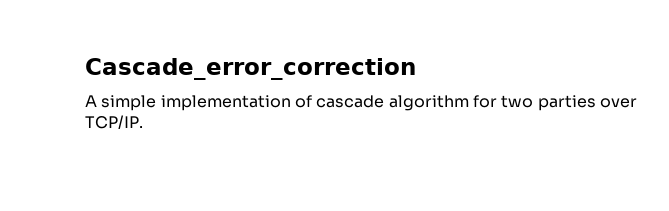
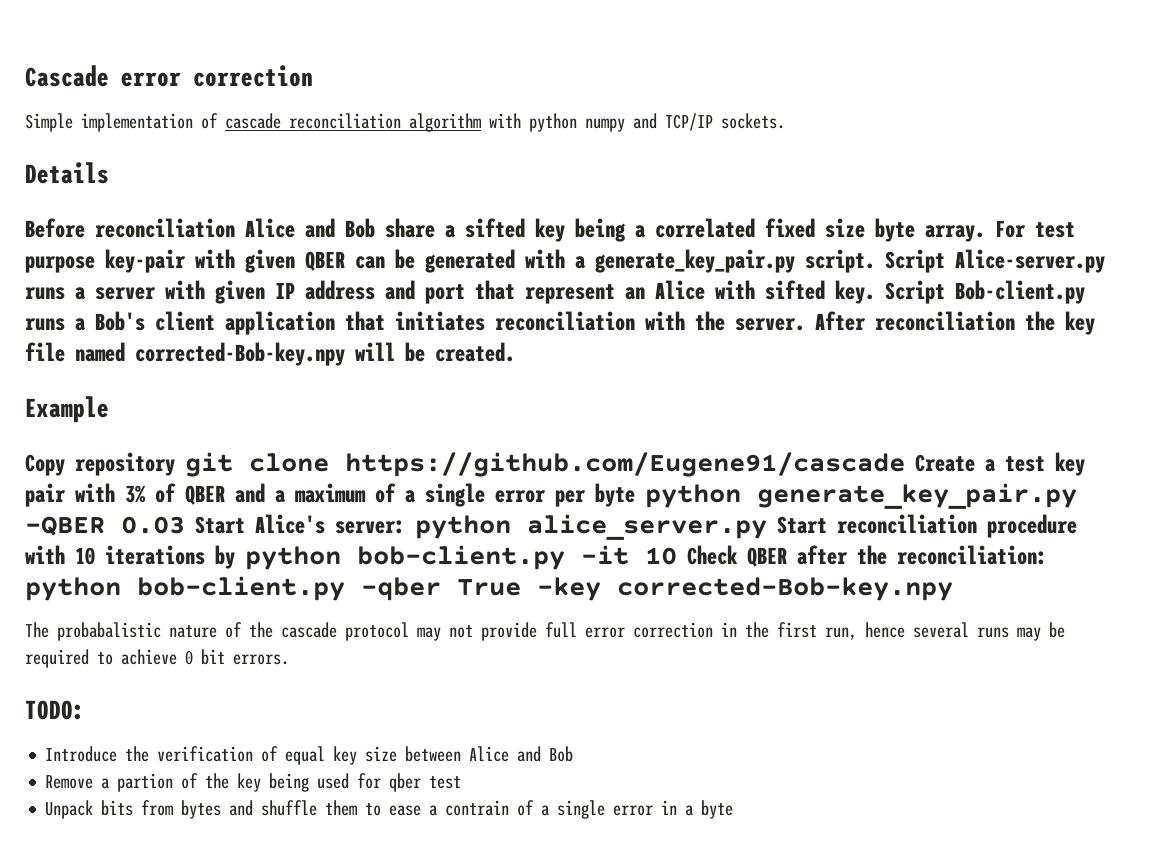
- Cascade_error_correction
- A simple implementation of cascade algorithm for two parties over TCP/IP.
+ Cascade error correction
+ Simple implementation of cascade reconciliation algorithm with python numpy and TCP/IP sockets.
+ Details
+ Before reconciliation Alice and Bob share a sifted key being a correlated fixed size byte array. For test purpose key-pair with given QBER can be generated with a generate_key_pair.py script. Script Alice-server.py runs a server with given IP address and port that represent an Alice with sifted key. Script Bob-client.py runs a Bob's client application that initiates reconciliation with the server. After reconciliation the key file named corrected-Bob-key.npy will be created.
+ Example
+ Copy repository git clone https://github.com/Eugene91/cascade Create a test key pair with 3% of QBER and a maximum of a single error per byte python generate_key_pair.py -QBER 0.03 Start Alice's server: python alice_server.py Start reconciliation procedure with 10 iterations by python bob-client.py -it 10 Check QBER after the reconciliation: python bob-client.py -qber True -key corrected-Bob-key.npy
+ The probabalistic nature of the cascade protocol may not provide full error correction in the first run, hence several runs may be required to achieve 0 bit errors.
+ TODO:
+ Introduce the verification of equal key size between Alice and Bob
+ Remove a partion of the key being used for qber test
+ Unpack bits from bytes and shuffle them to ease a contrain of a single error in a byte

